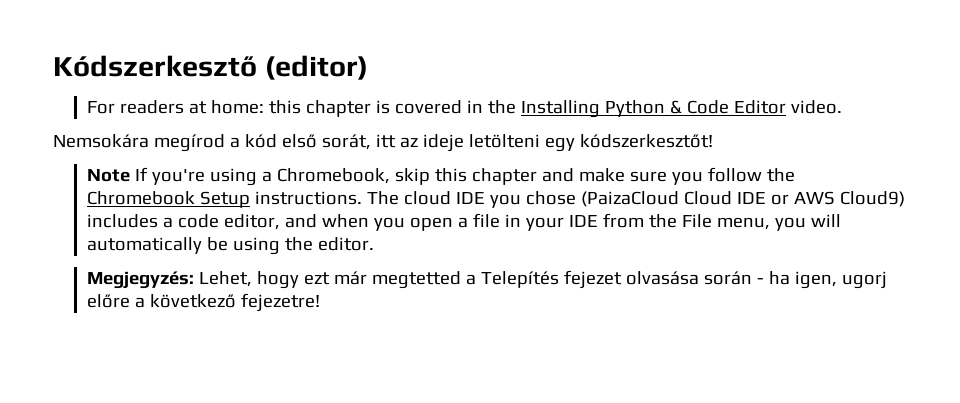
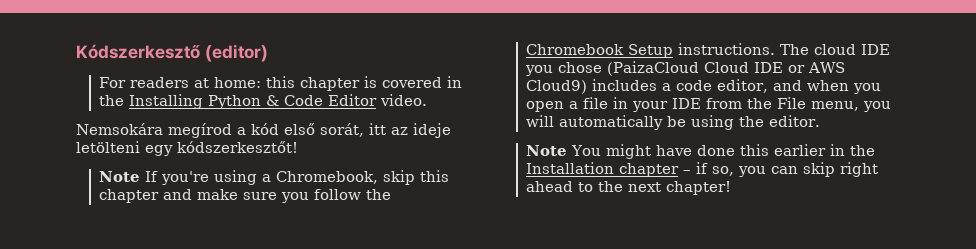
- Megjegyzés: Lehet, hogy ezt már megtetted a Telepítés fejezet olvasása során - ha igen, ugorj előre a következő fejezetre!
+ Note You might have done this earlier in the Installation chapter – if so, you can skip right ahead to the next chapter!

